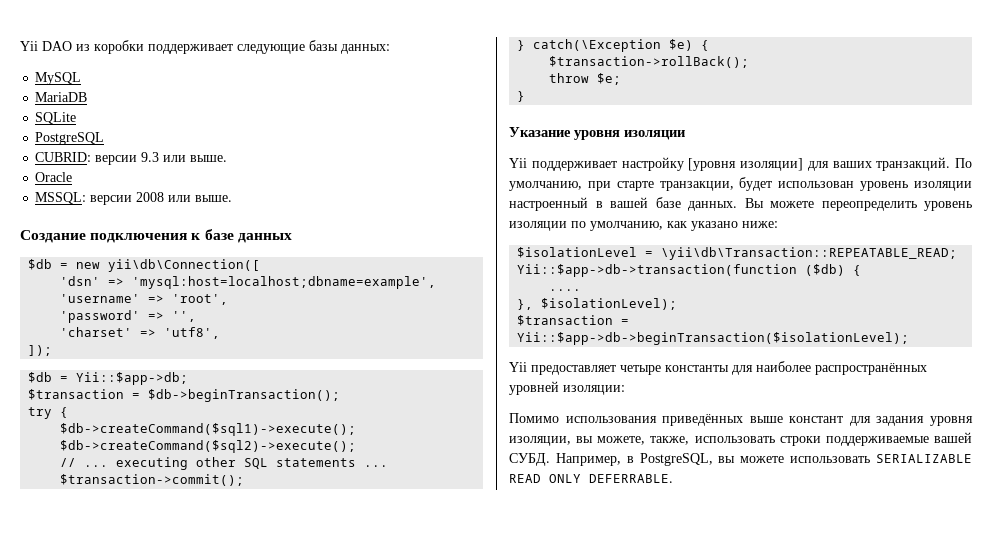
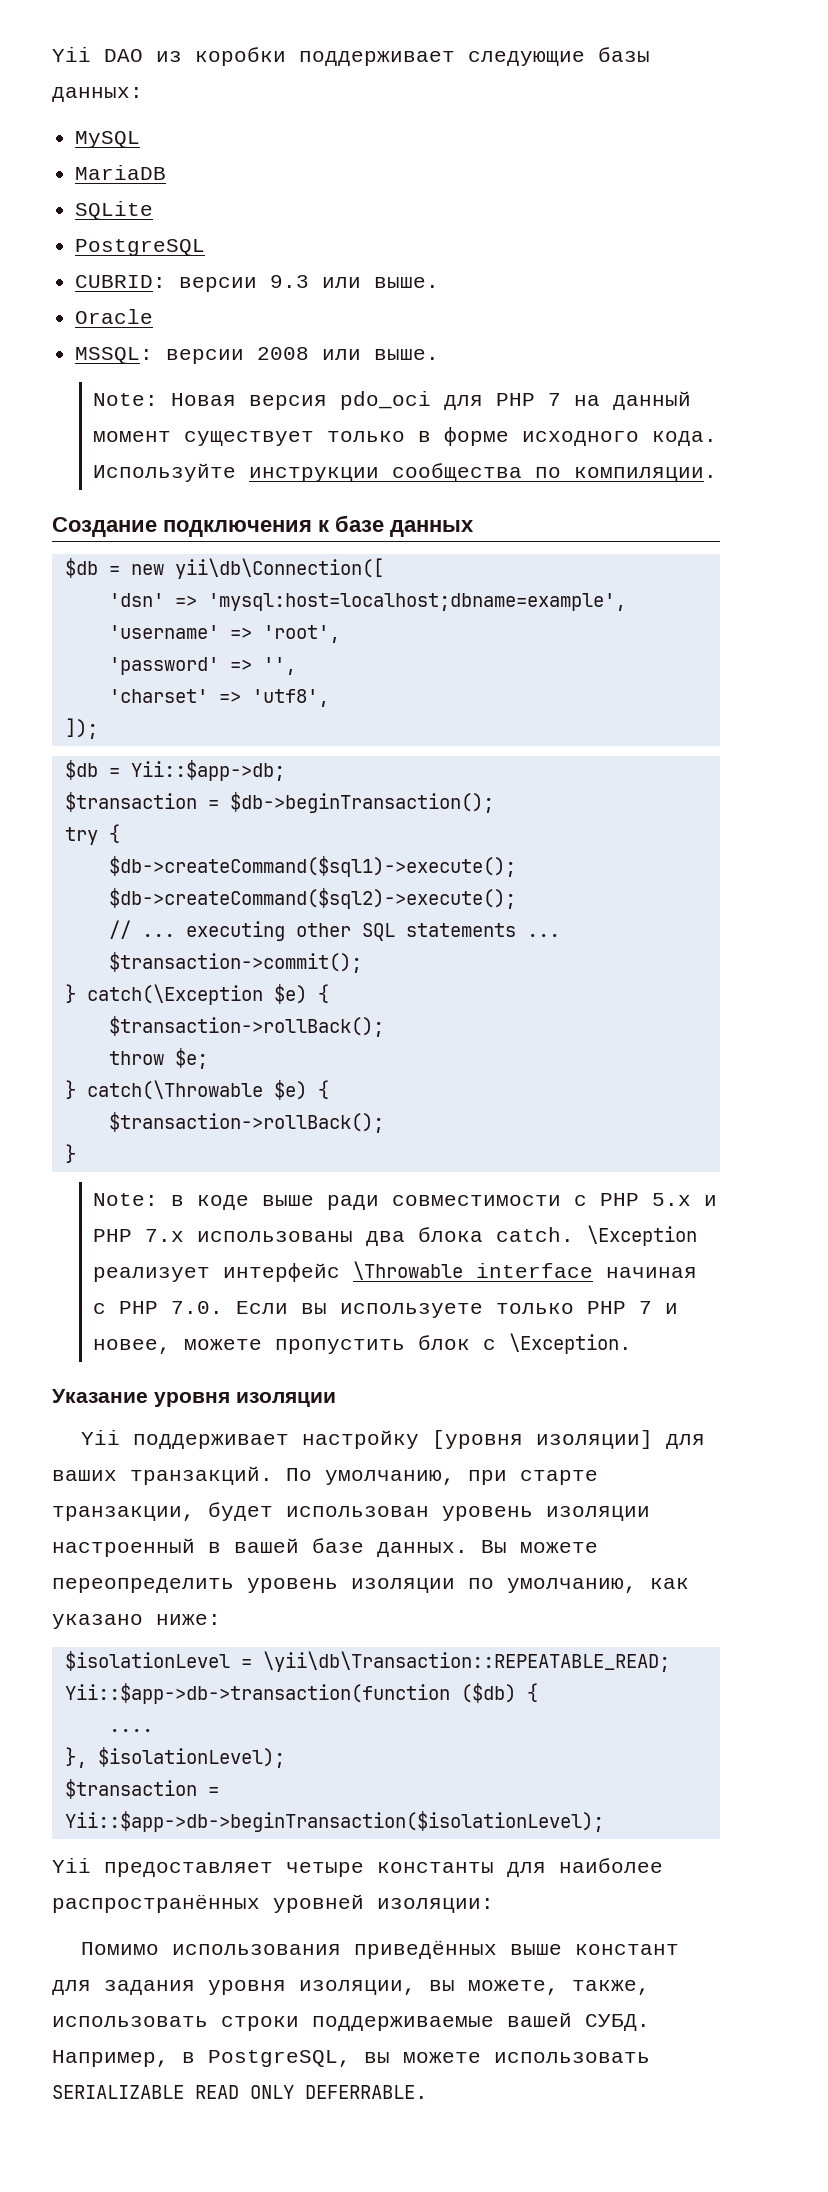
+ Note: Новая версия pdo_oci для PHP 7 на данный момент существует только в форме исходного кода. Используйте инструкции сообщества по компиляции.
  throw $e;
+ } catch(\Throwable $e) {
+ $transaction->rollBack();
  }
+ Note: в коде выше ради совместимости с PHP 5.x и PHP 7.x использованы два блока catch. \Exception реализует интерфейс \Throwable interface начиная с PHP 7.0. Если вы используете только PHP 7 и новее, можете пропустить блок с \Exception.

